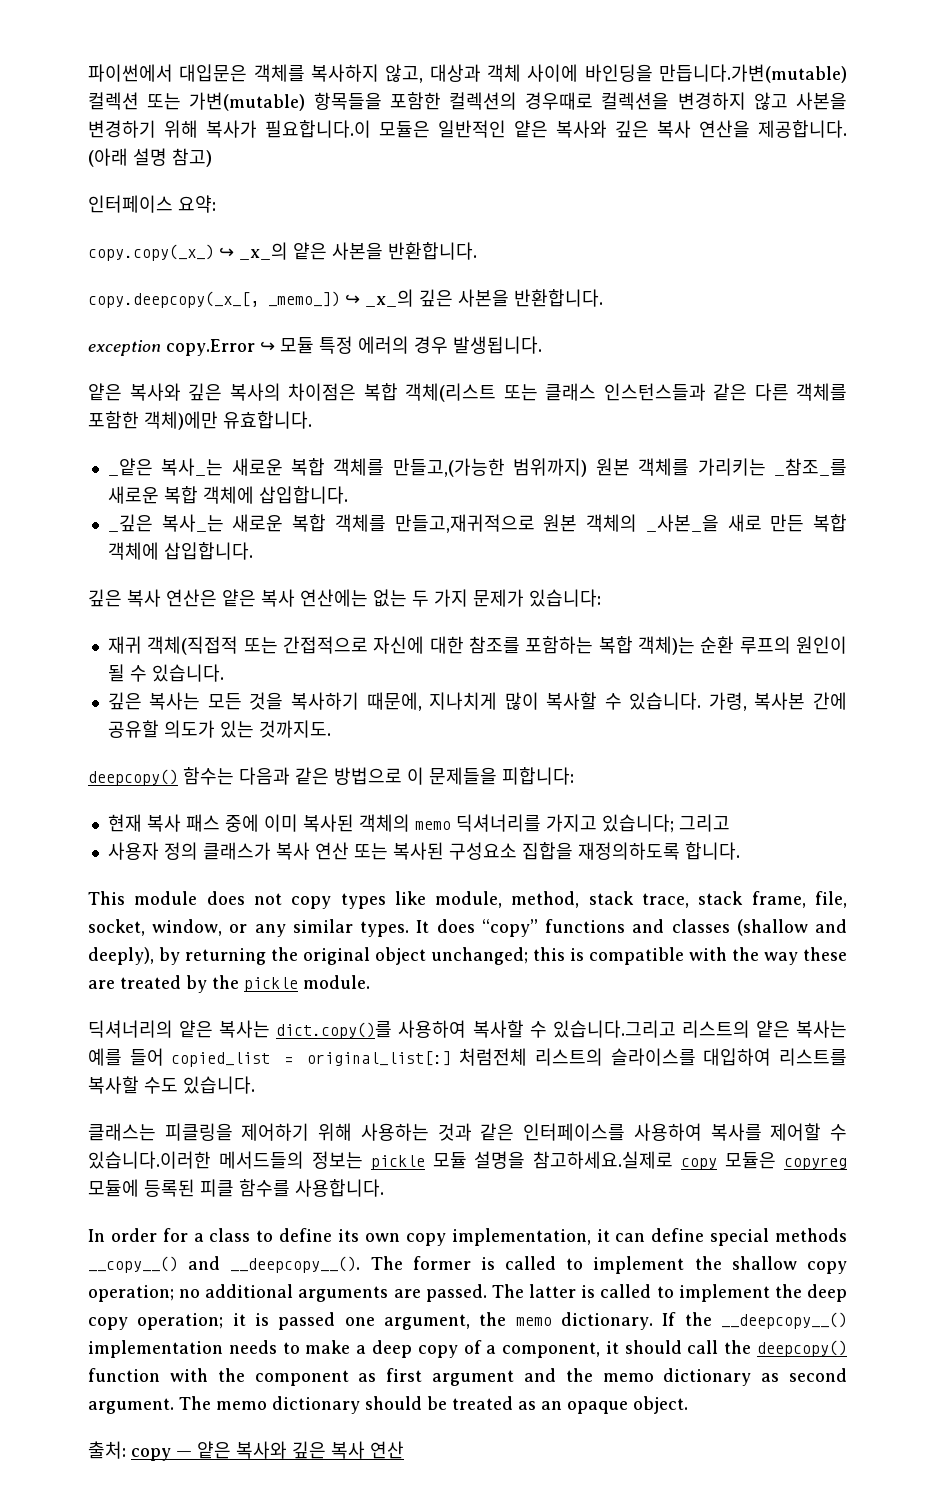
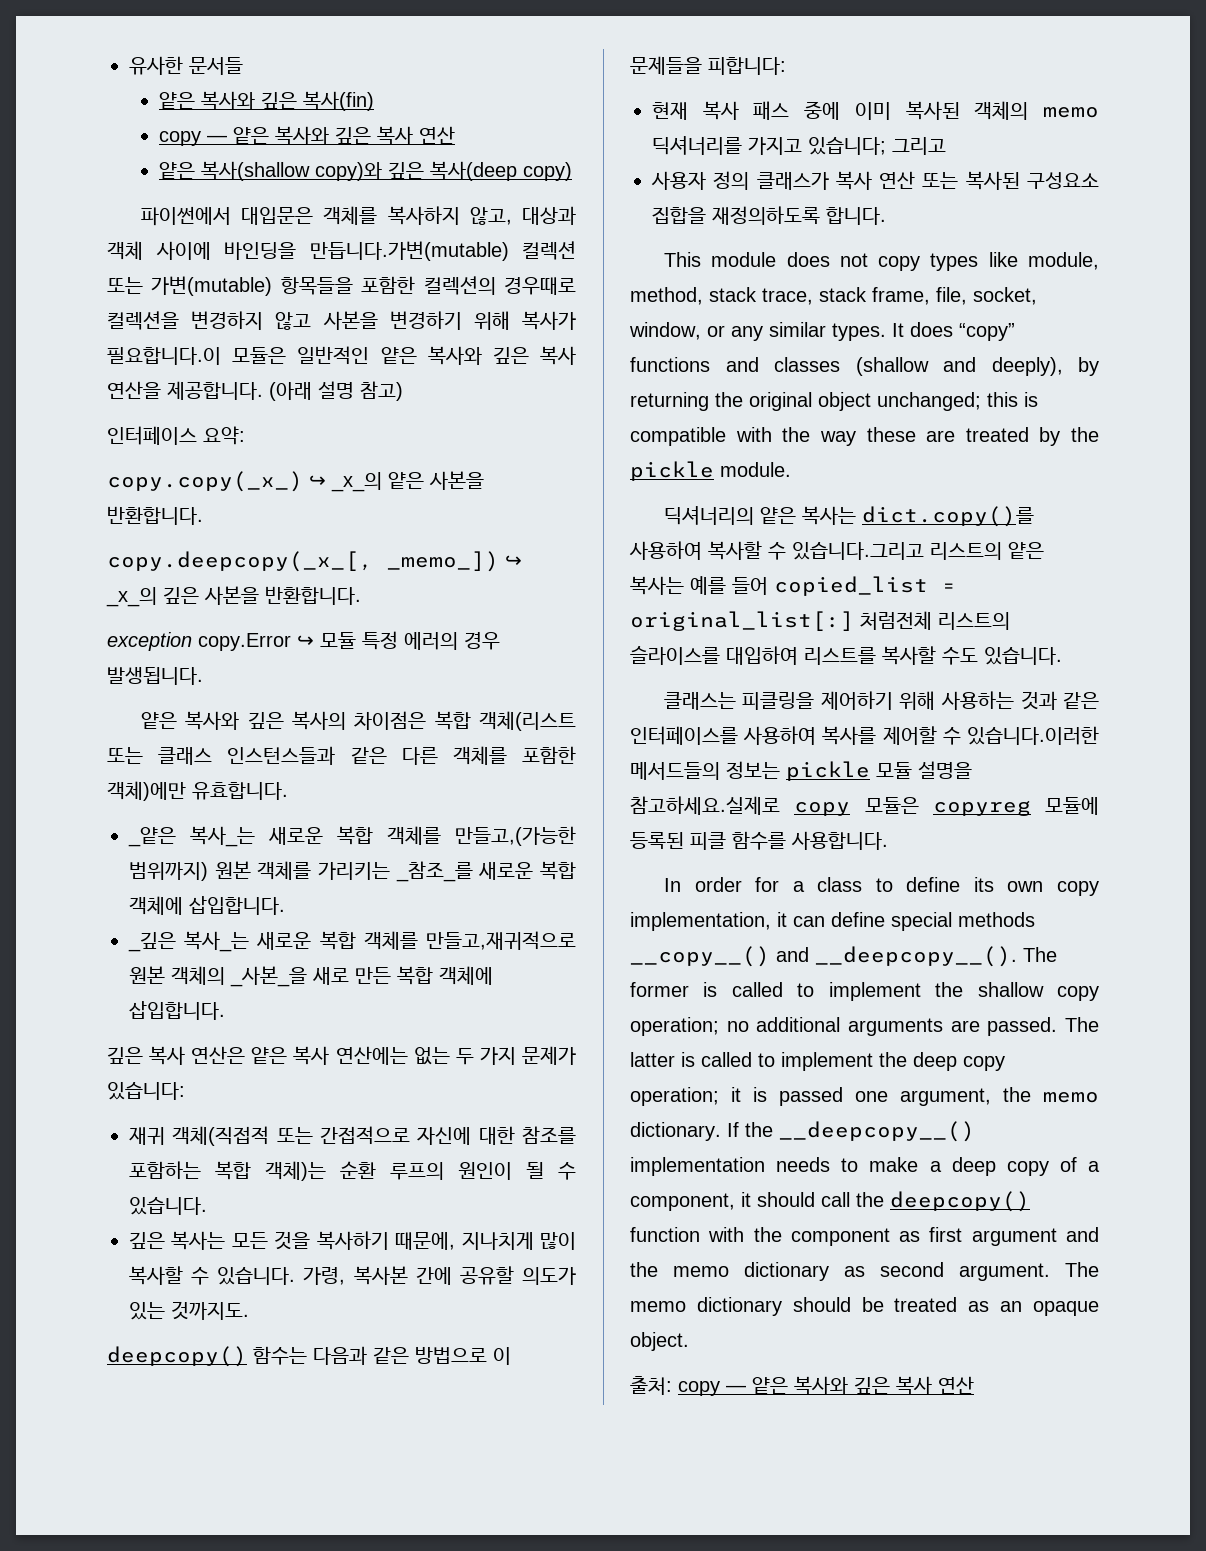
+ 유사한 문서들
+ 얕은 복사와 깊은 복사(fin)
+ copy — 얕은 복사와 깊은 복사 연산
+ 얕은 복사(shallow copy)와 깊은 복사(deep copy)

